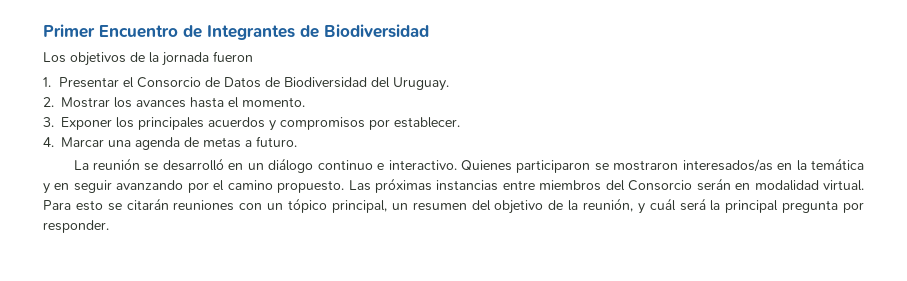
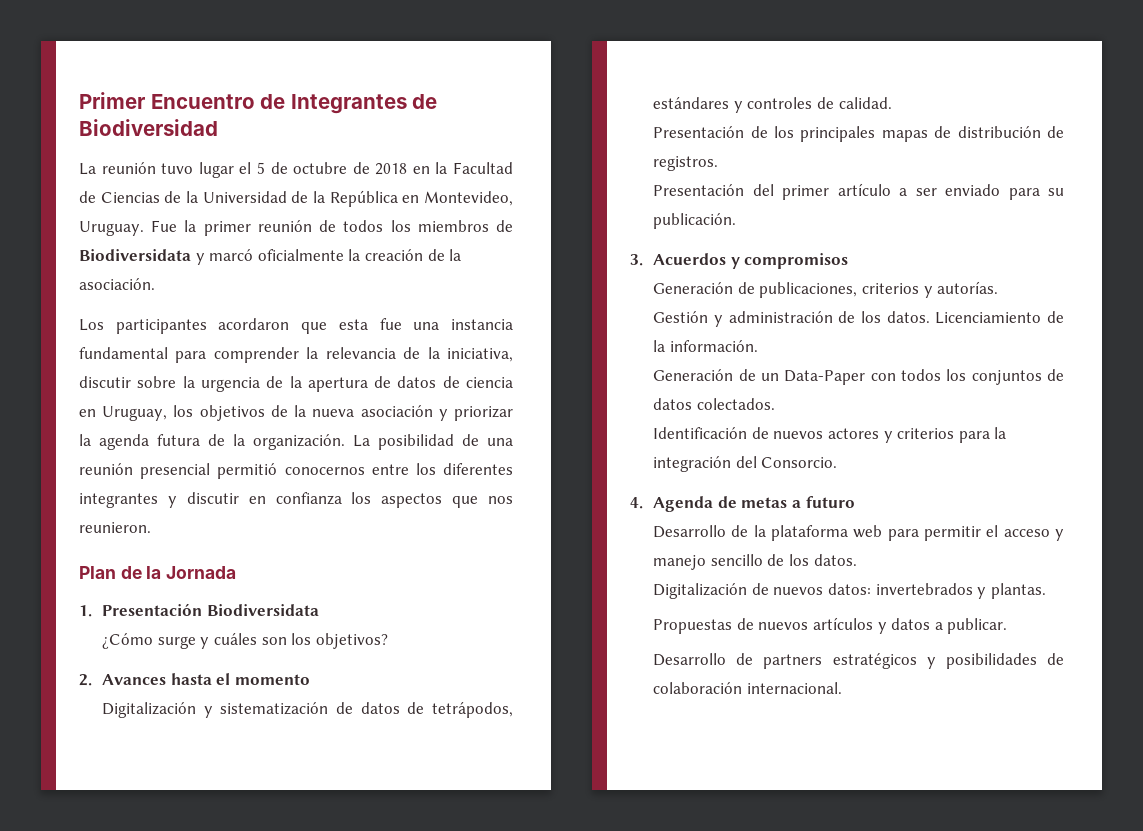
- Los objetivos de la jornada fueron
- 1. Presentar el Consorcio de Datos de Biodiversidad del Uruguay.
- 2. Mostrar los avances hasta el momento.
- 3. Exponer los principales acuerdos y compromisos por establecer.
- 4. Marcar una agenda de metas a futuro.
- La reunión se desarrolló en un diálogo continuo e interactivo. Quienes participaron se mostraron interesados/as en la temática y en seguir avanzando por el camino propuesto. Las próximas instancias entre miembros del Consorcio serán en modalidad virtual. Para esto se citarán reuniones con un tópico principal, un resumen del objetivo de la reunión, y cuál será la principal pregunta por responder.
+ La reunión tuvo lugar el 5 de octubre de 2018 en la Facultad de Ciencias de la Universidad de la República en Montevideo, Uruguay. Fue la primer reunión de todos los miembros de Biodiversidata y marcó oficialmente la creación de la asociación.
+ Los participantes acordaron que esta fue una instancia fundamental para comprender la relevancia de la iniciativa, discutir sobre la urgencia de la apertura de datos de ciencia en Uruguay, los objetivos de la nueva asociación y priorizar la agenda futura de la organización. La posibilidad de una reunión presencial permitió conocernos entre los diferentes integrantes y discutir en confianza los aspectos que nos reunieron.
+ Plan de la Jornada
+ 1. Presentación Biodiversidata
+ ¿Cómo surge y cuáles son los objetivos?
+ 2. Avances hasta el momento
+ Digitalización y sistematización de datos de tetrápodos, estándares y controles de calidad.
+ Presentación de los principales mapas de distribución de registros.
+ Presentación del primer artículo a ser enviado para su publicación.
+ 3. Acuerdos y compromisos
+ Generación de publicaciones, criterios y autorías.
+ Gestión y administración de los datos. Licenciamiento de la información.
+ Generación de un Data-Paper con todos los conjuntos de datos colectados.
+ Identificación de nuevos actores y criterios para la integración del Consorcio.
+ 4. Agenda de metas a futuro
+ Desarrollo de la plataforma web para permitir el acceso y manejo sencillo de los datos.
+ Digitalización de nuevos datos: invertebrados y plantas.
+ Propuestas de nuevos artículos y datos a publicar.
+ Desarrollo de partners estratégicos y posibilidades de colaboración internacional.

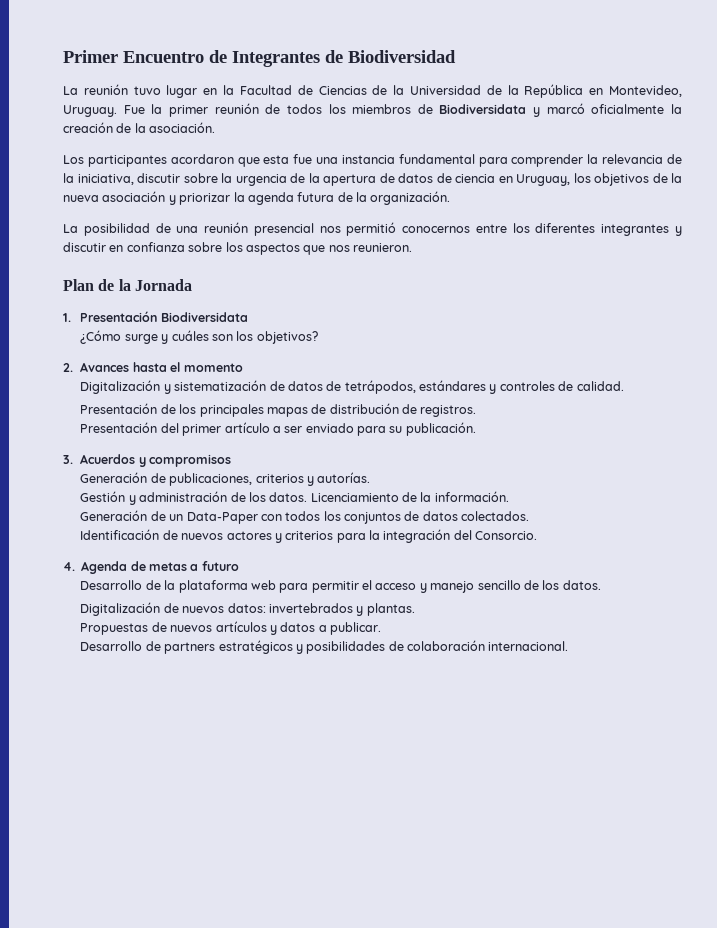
- La reunión tuvo lugar el 5 de octubre de 2018 en la Facultad de Ciencias de la Universidad de la República en Montevideo, Uruguay.
+ La reunión tuvo lugar en la Facultad de Ciencias de la Universidad de la República en Montevideo, Uruguay.
- Los participantes acordaron que esta fue una instancia fundamental para comprender la relevancia de la iniciativa, discutir sobre la urgencia de la apertura de datos de ciencia en Uruguay, los objetivos de la nueva asociación y priorizar la agenda futura de la organización. La posibilidad de una reunión presencial permitió conocernos entre los diferentes integrantes y discutir en confianza los aspectos que nos reunieron.
+ Los participantes acordaron que esta fue una instancia fundamental para comprender la relevancia de la iniciativa, discutir sobre la urgencia de la apertura de datos de ciencia en Uruguay, los objetivos de la nueva asociación y priorizar la agenda futura de la organización.
+ La posibilidad de una reunión presencial nos permitió conocernos entre los diferentes integrantes y discutir en confianza sobre los aspectos que nos reunieron.

